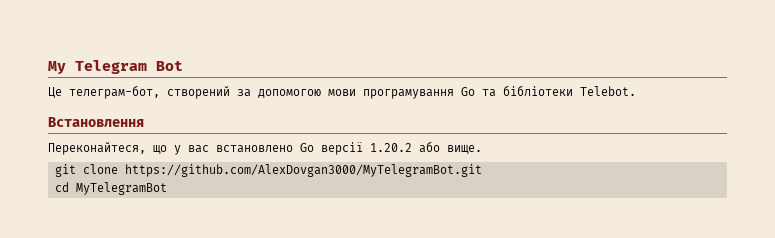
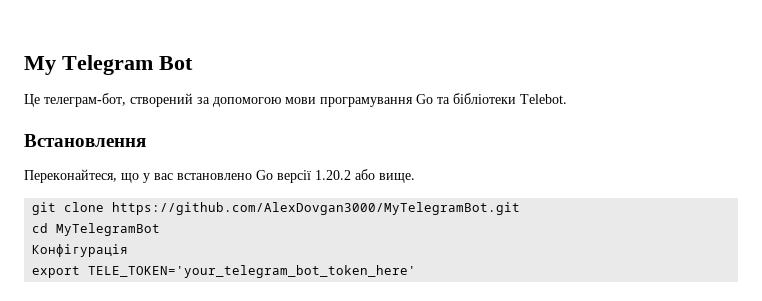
+ Конфігурація
+ export TELE_TOKEN='your_telegram_bot_token_here'

